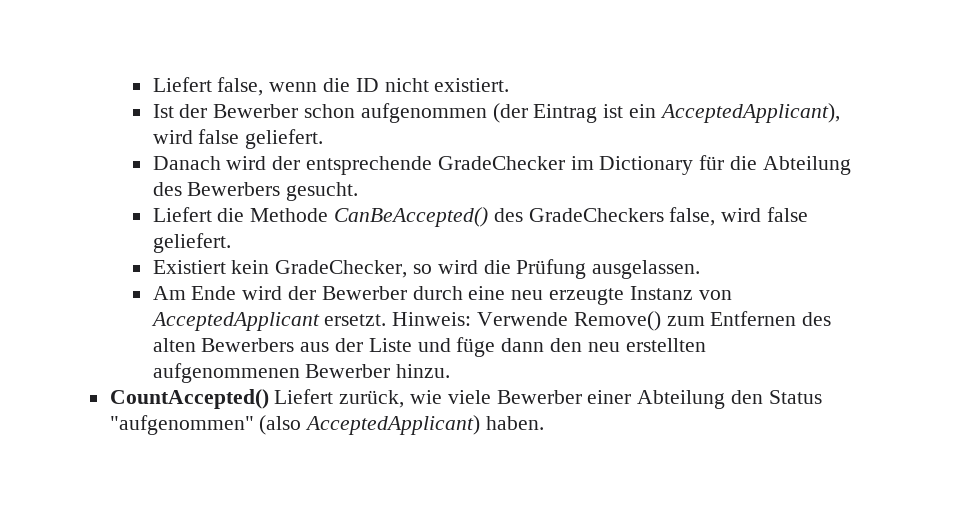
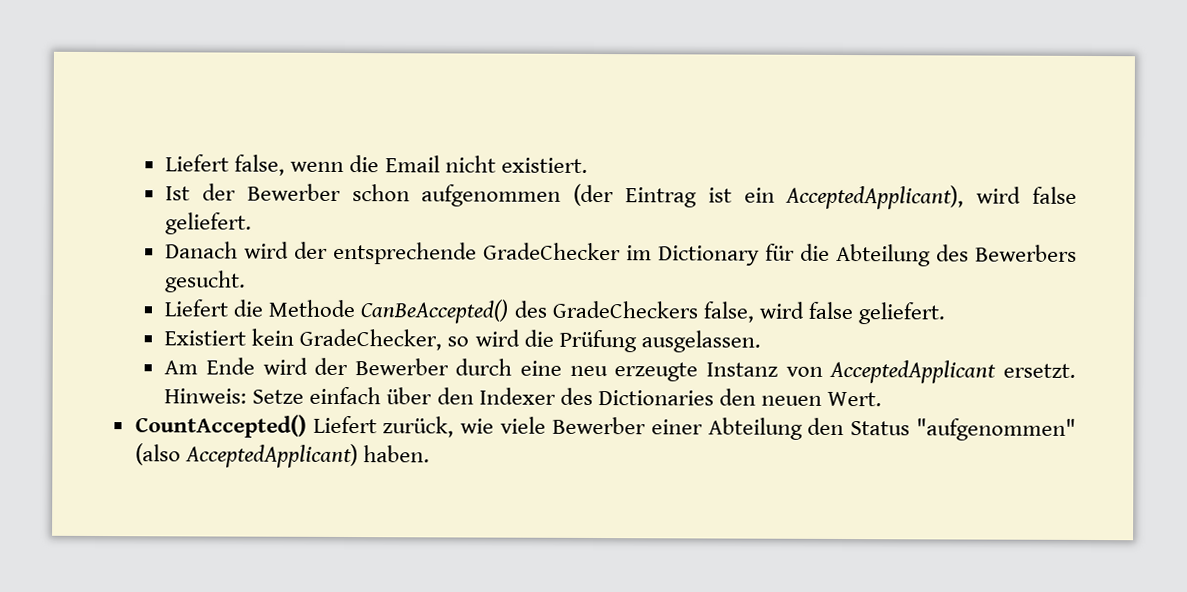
- Liefert false, wenn die ID nicht existiert.
+ Liefert false, wenn die Email nicht existiert.
- Hinweis: Verwende Remove() zum Entfernen des alten Bewerbers aus der Liste und füge dann den neu erstellten aufgenommenen Bewerber hinzu.
+ Hinweis: Setze einfach über den Indexer des Dictionaries den neuen Wert.

